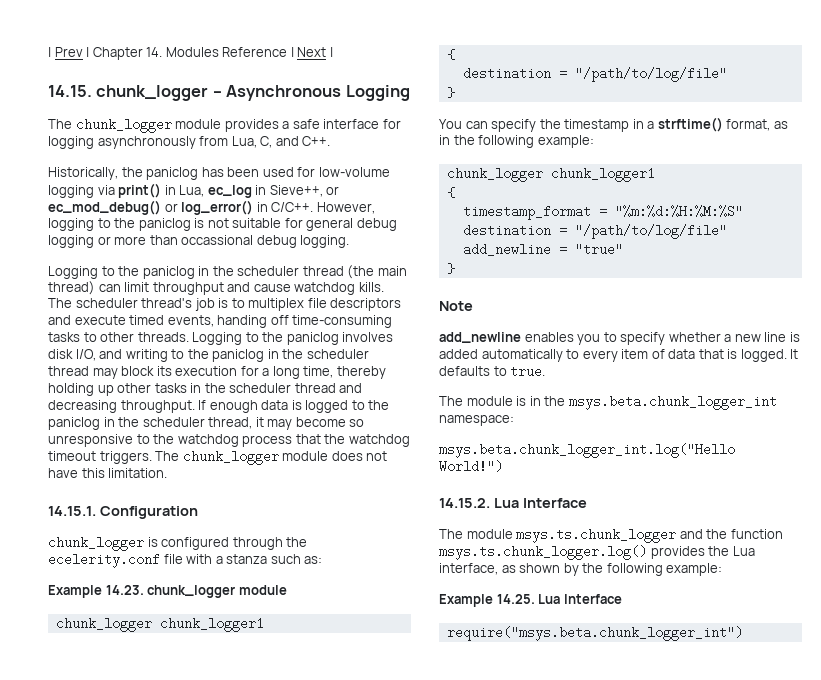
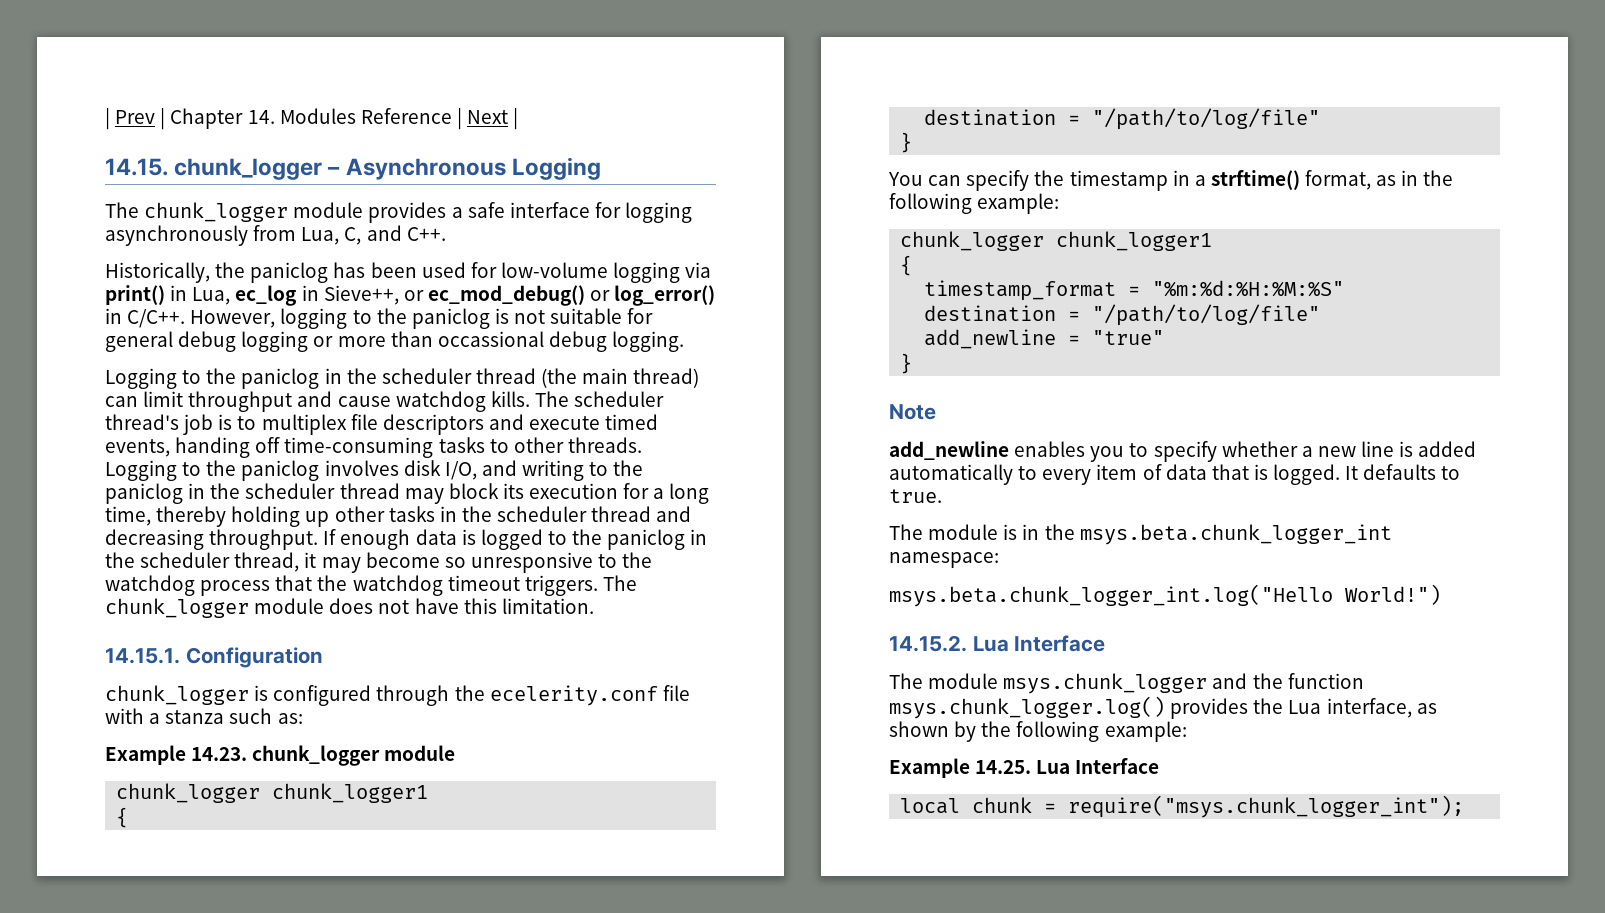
- The module msys.ts.chunk_logger and the function msys.ts.chunk_logger.log() provides the Lua interface, as shown by the following example:
+ The module msys.chunk_logger and the function msys.chunk_logger.log() provides the Lua interface, as shown by the following example:
- require("msys.beta.chunk_logger_int")
+ local chunk = require("msys.chunk_logger_int");

